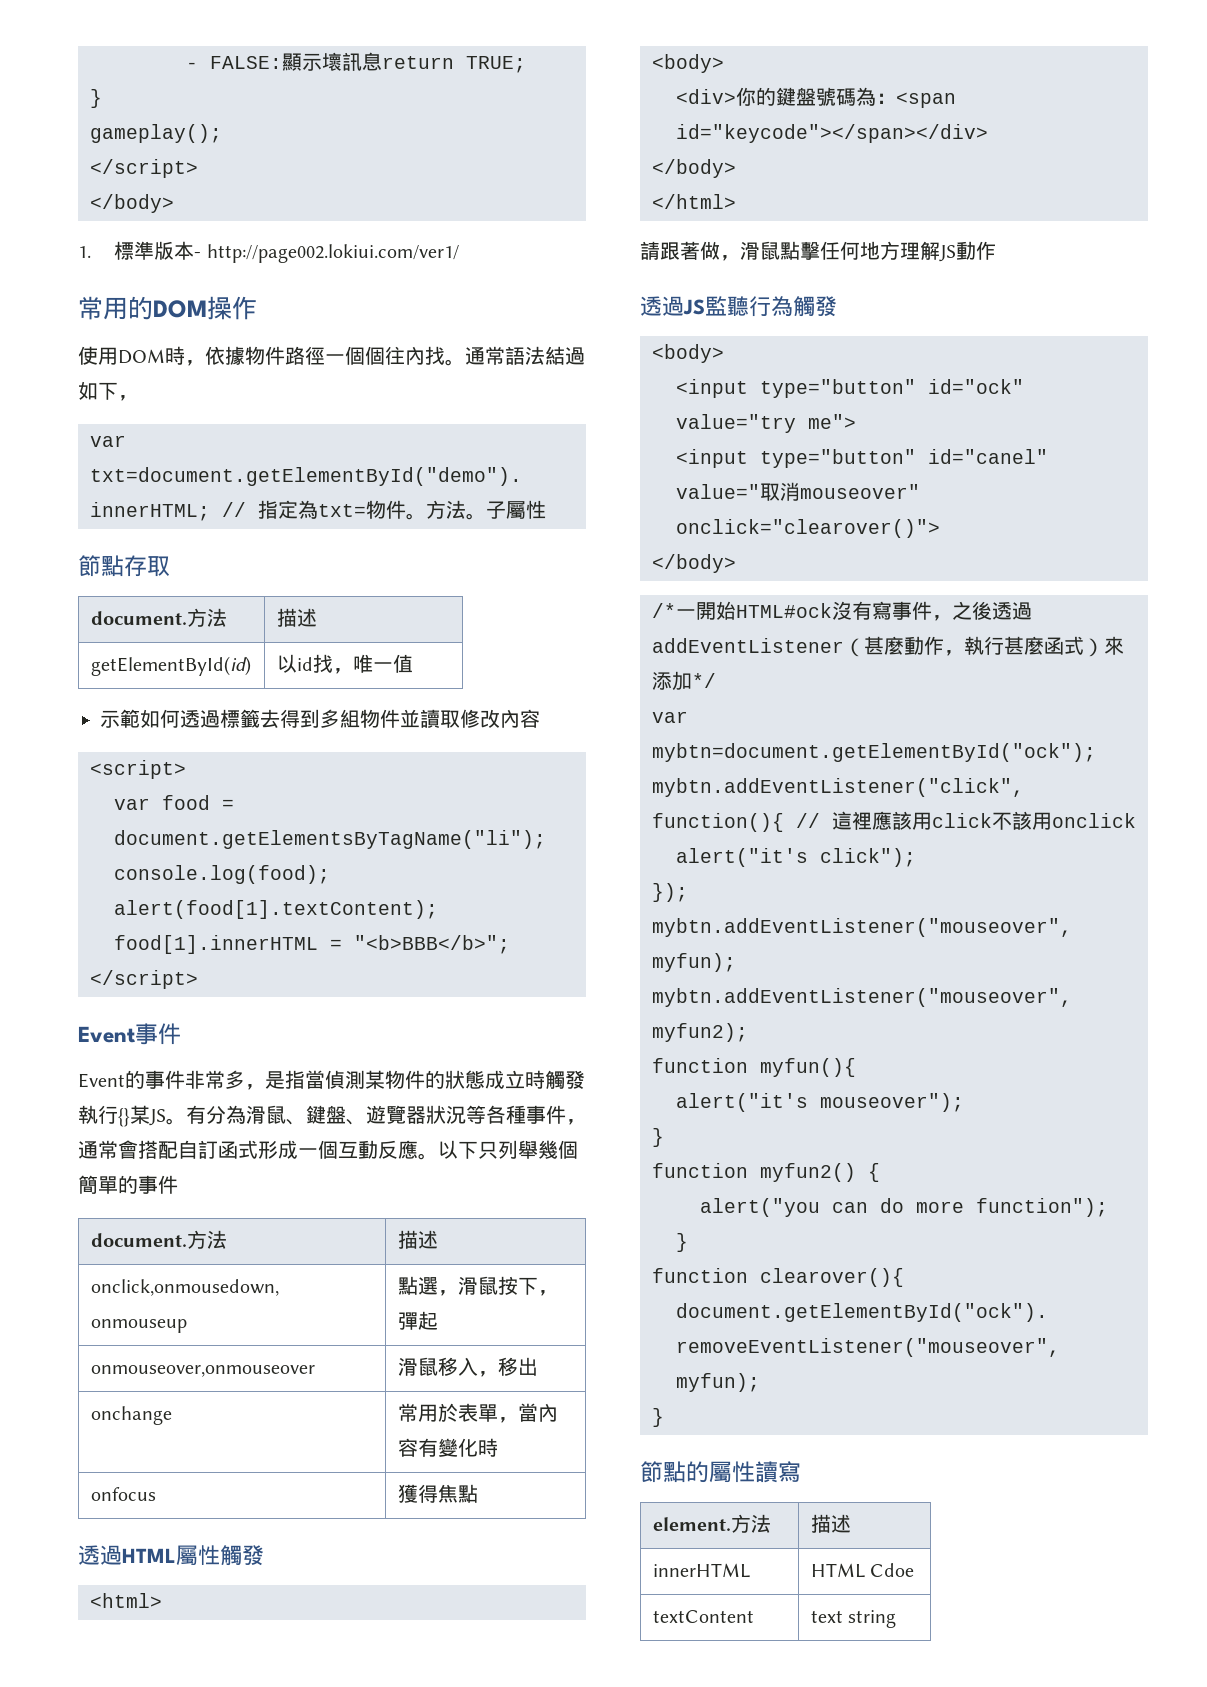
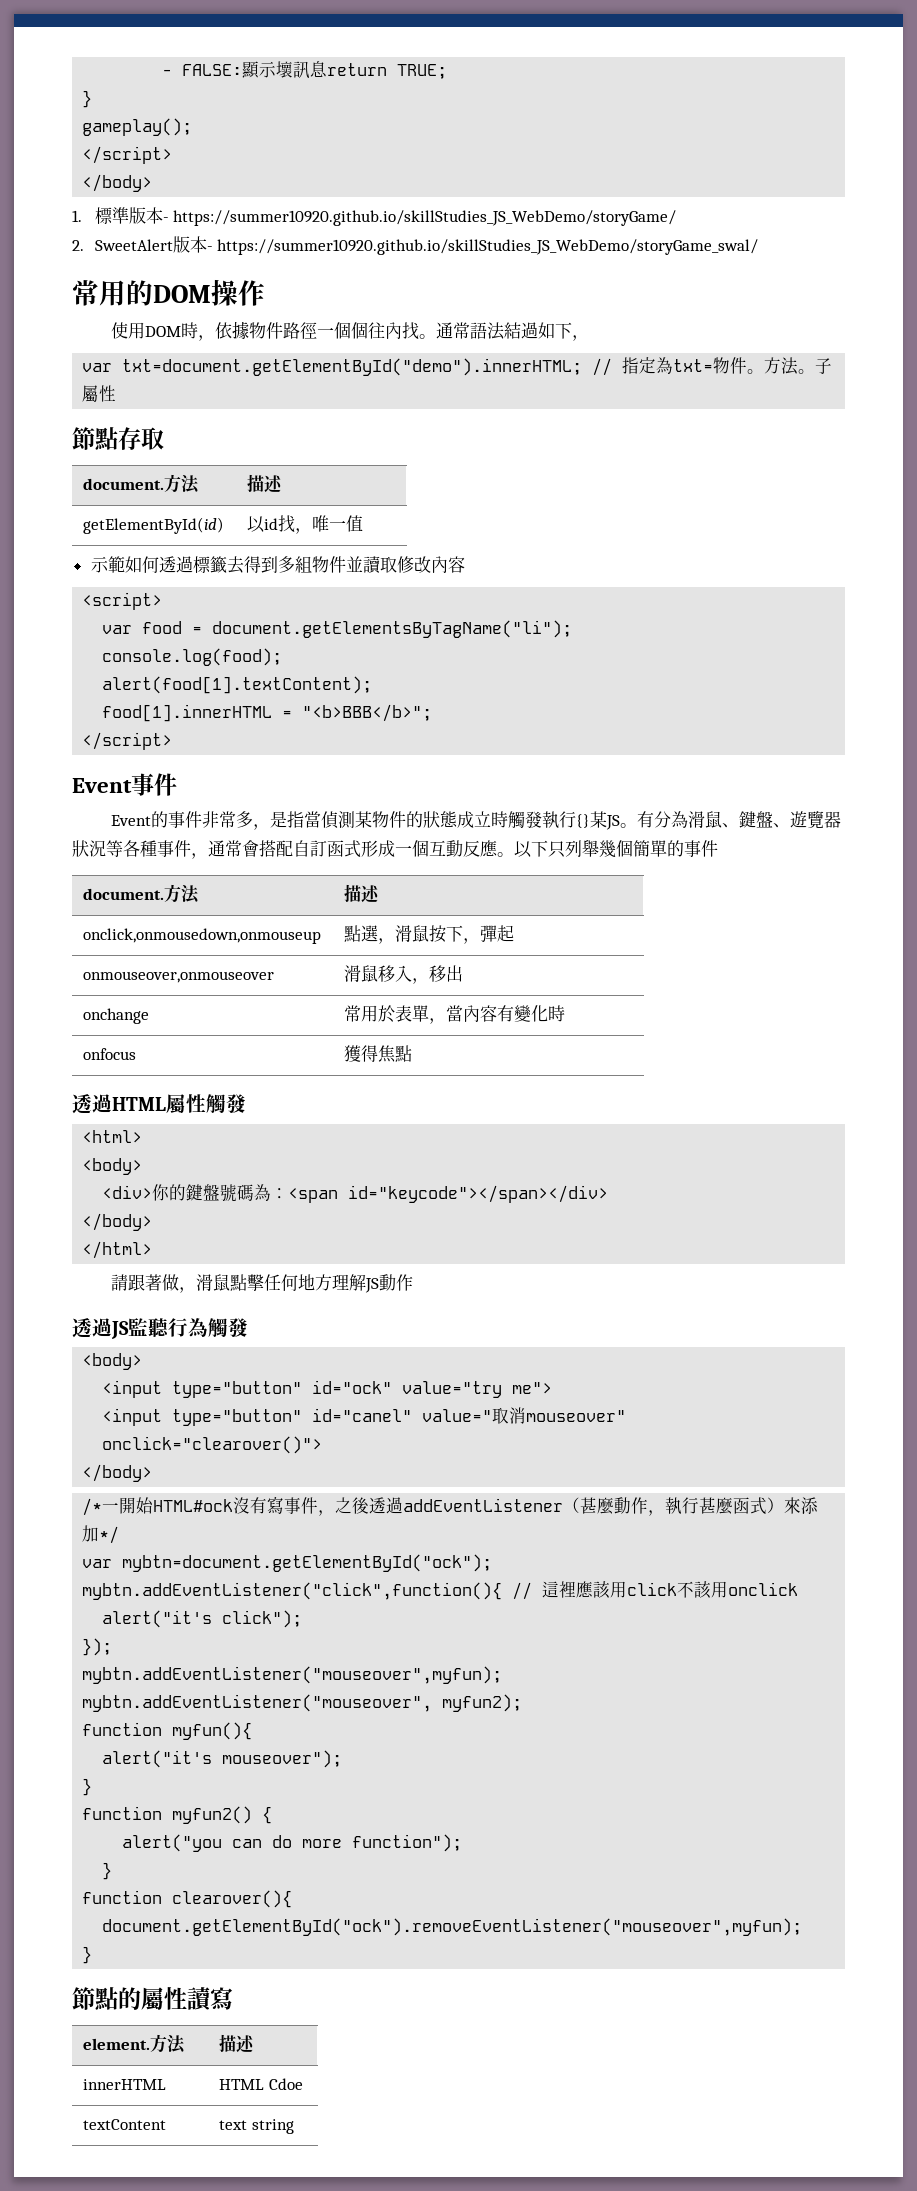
- 1.標準版本- http://page002.lokiui.com/ver1/
+ 1.標準版本- https://summer10920.github.io/skillStudies_JS_WebDemo/storyGame/
+ 2. SweetAlert版本- https://summer10920.github.io/skillStudies_JS_WebDemo/storyGame_swal/

